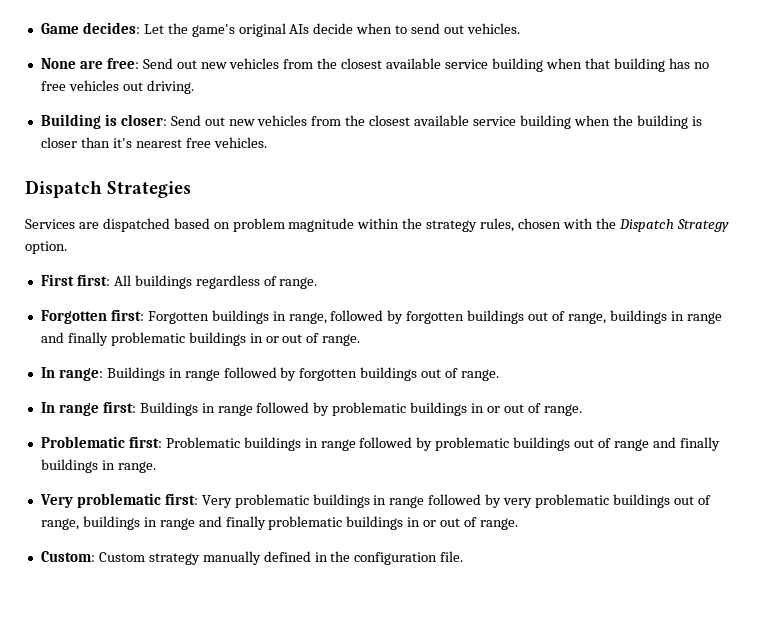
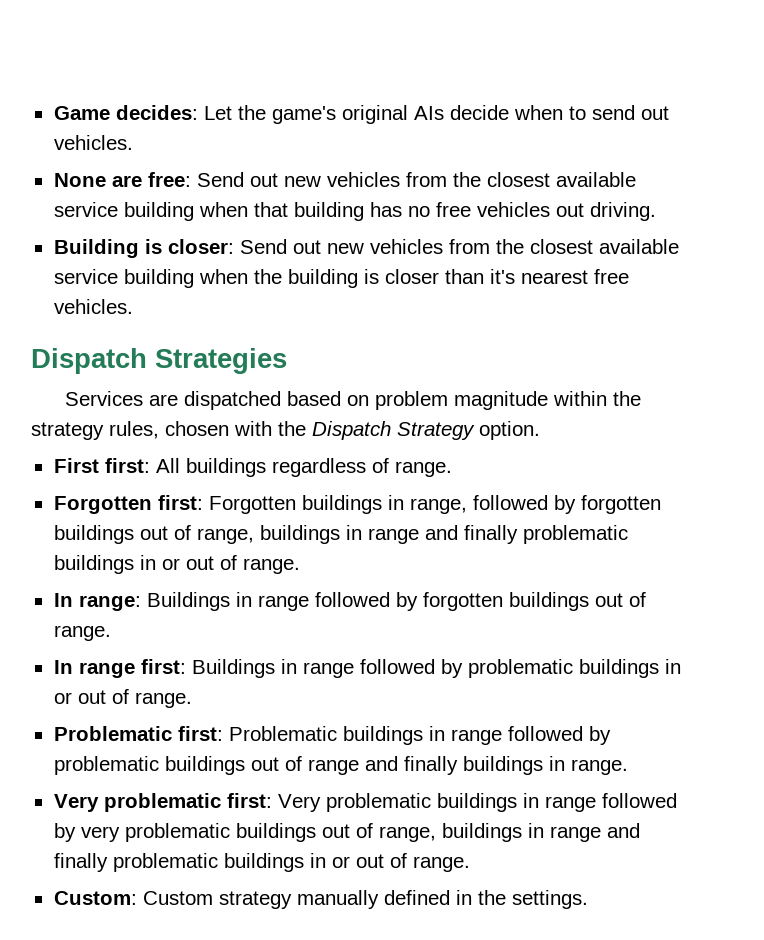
- Custom: Custom strategy manually defined in the configuration file.
+ Custom: Custom strategy manually defined in the settings.

